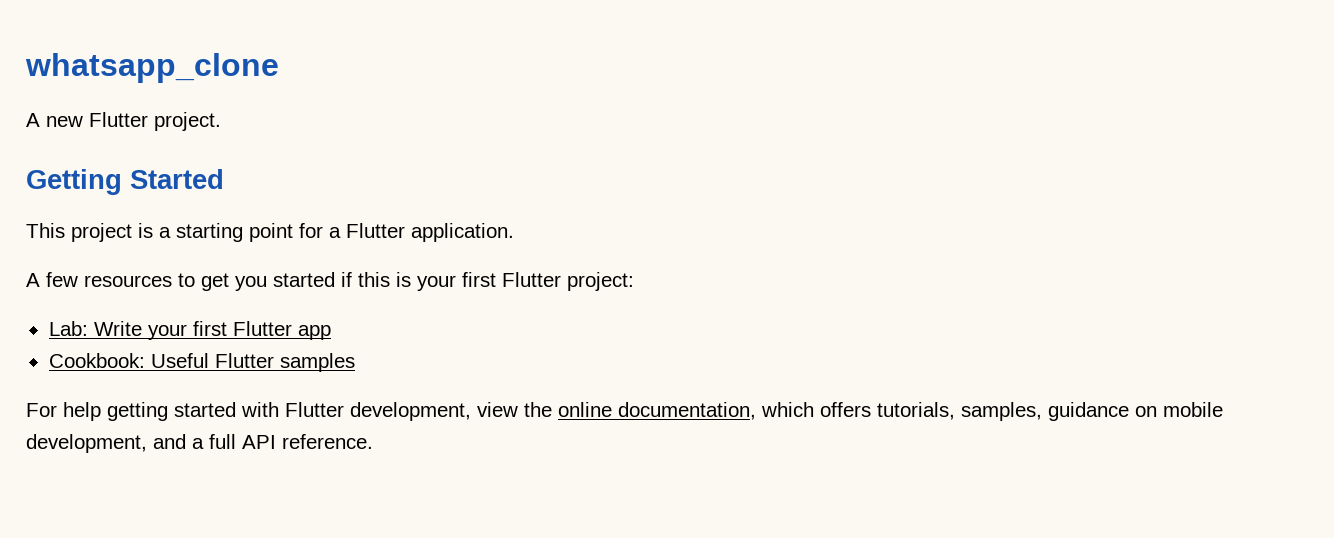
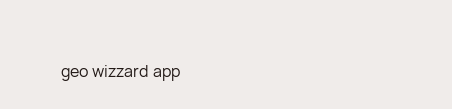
- whatsapp_clone
- A new Flutter project.
- Getting Started
- This project is a starting point for a Flutter application.
- A few resources to get you started if this is your first Flutter project:
- Lab: Write your first Flutter app
- Cookbook: Useful Flutter samples
- For help getting started with Flutter development, view the online documentation, which offers tutorials, samples, guidance on mobile development, and a full API reference.
+ geo wizzard app

